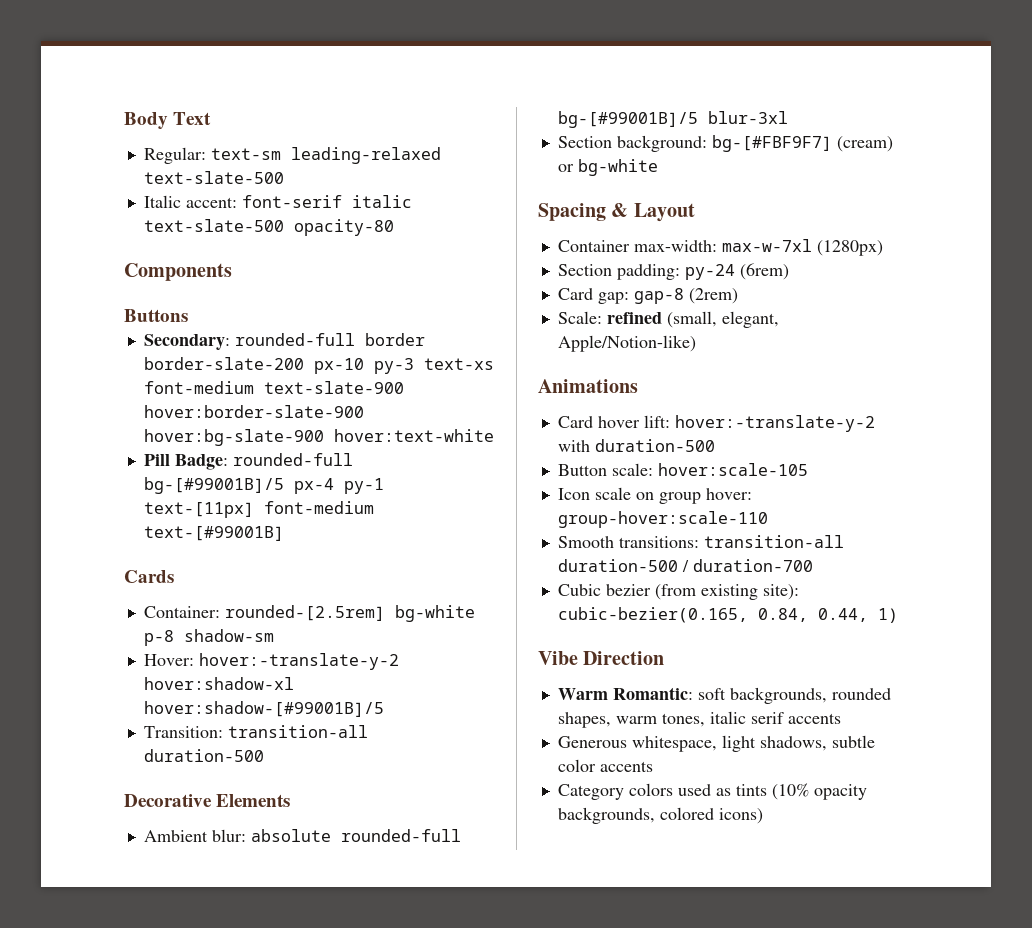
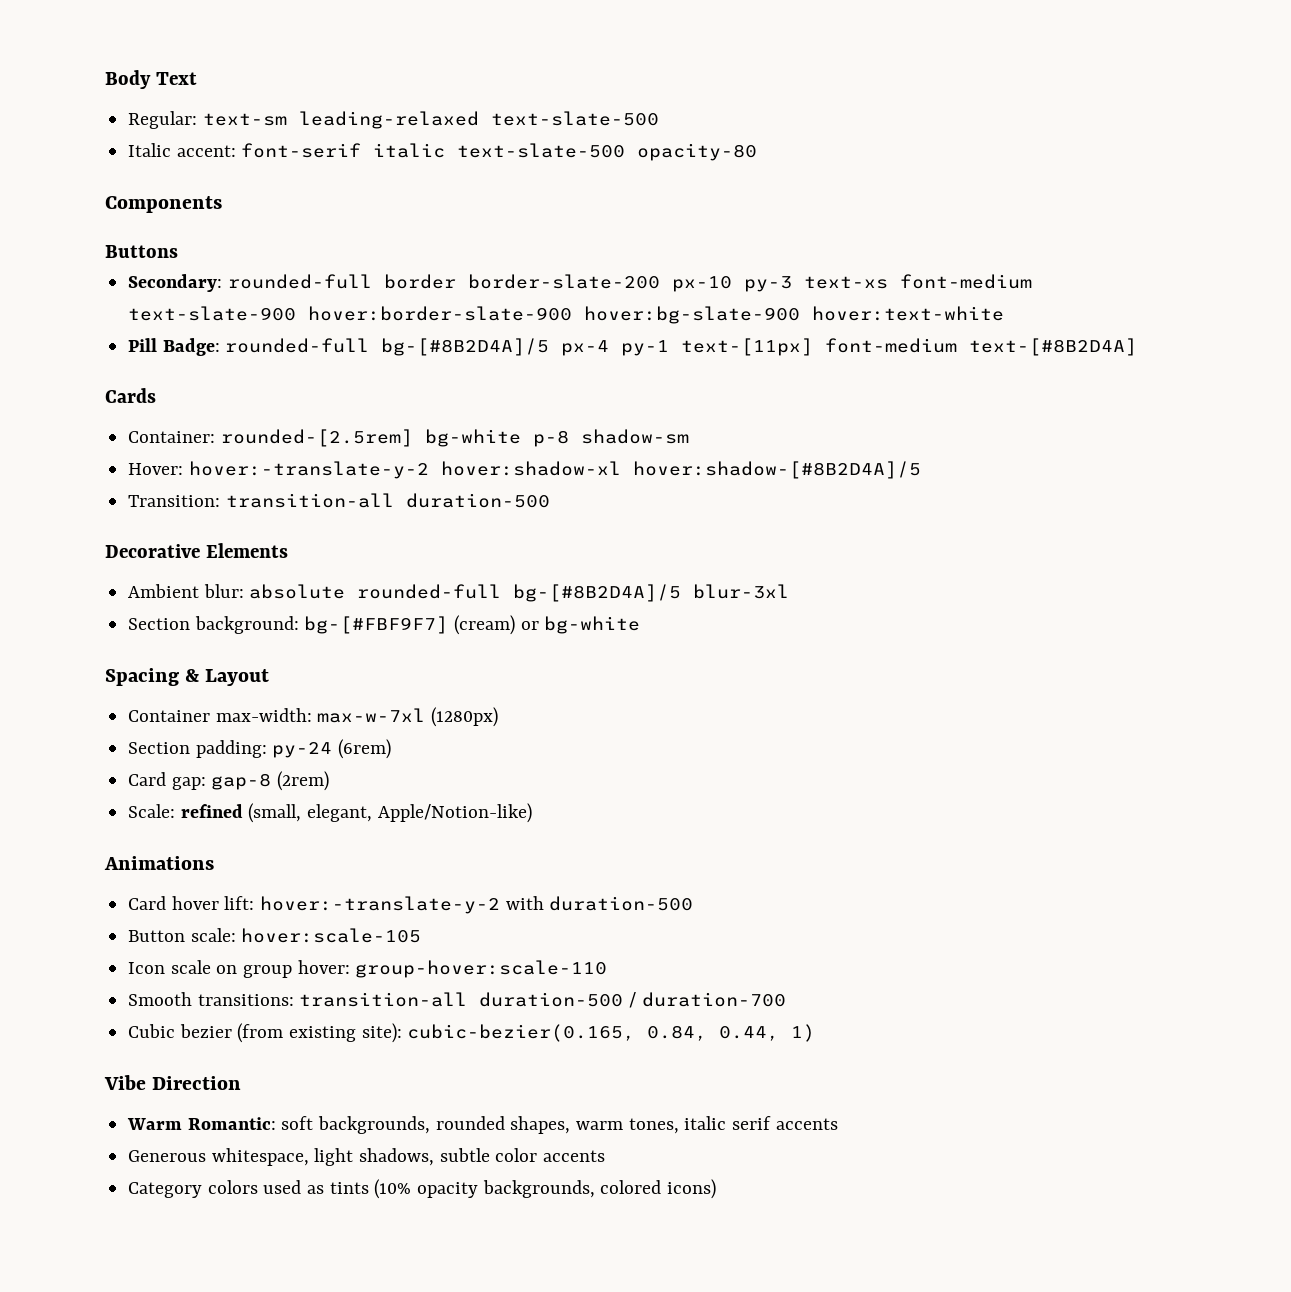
- Pill Badge: rounded-full bg-[#99001B]/5 px-4 py-1 text-[11px] font-medium text-[#99001B]
+ Pill Badge: rounded-full bg-[#8B2D4A]/5 px-4 py-1 text-[11px] font-medium text-[#8B2D4A]
- Hover: hover:-translate-y-2 hover:shadow-xl hover:shadow-[#99001B]/5
+ Hover: hover:-translate-y-2 hover:shadow-xl hover:shadow-[#8B2D4A]/5
- Ambient blur: absolute rounded-full bg-[#99001B]/5 blur-3xl
+ Ambient blur: absolute rounded-full bg-[#8B2D4A]/5 blur-3xl

